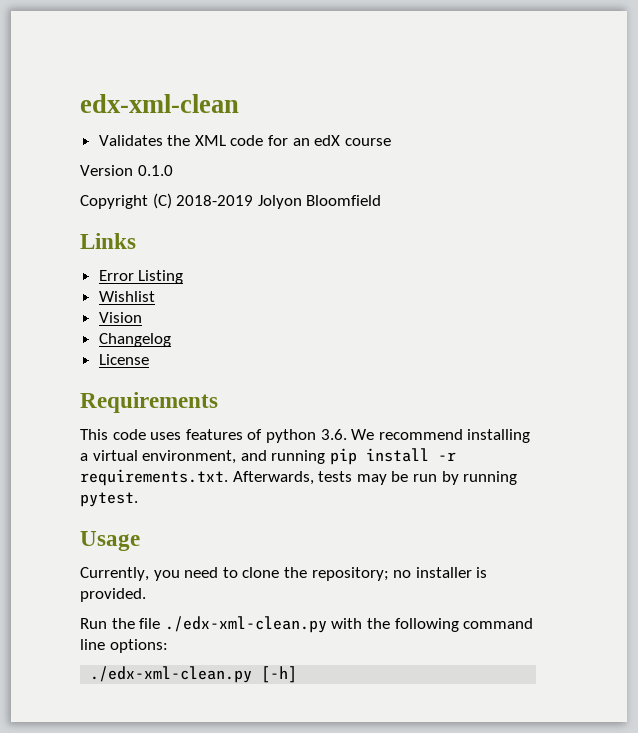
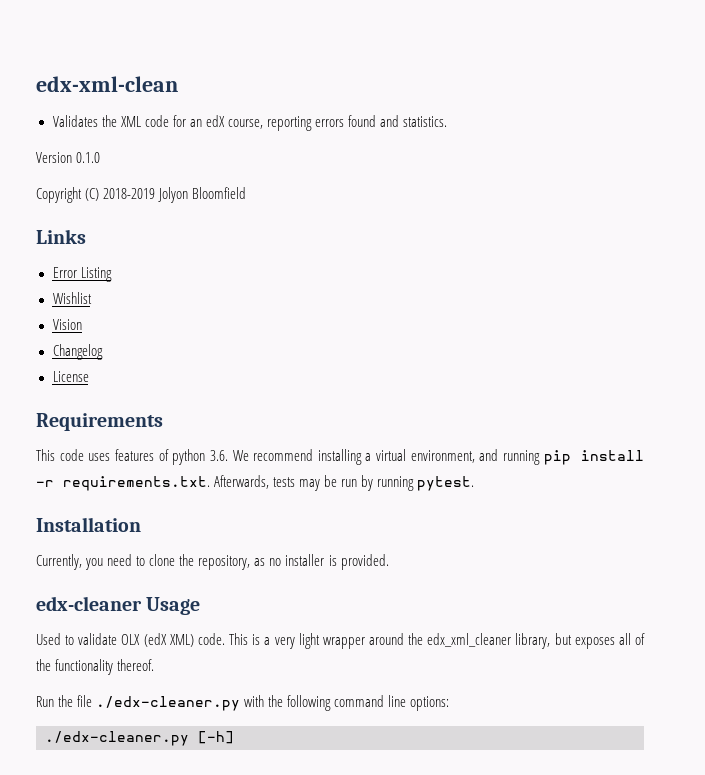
- Validates the XML code for an edX course
+ Validates the XML code for an edX course, reporting errors found and statistics.
- Usage
+ Installation
- Currently, you need to clone the repository; no installer is provided.
+ Currently, you need to clone the repository, as no installer is provided.
+ edx-cleaner Usage
+ Used to validate OLX (edX XML) code. This is a very light wrapper around the edx_xml_cleaner library, but exposes all of the functionality thereof.
- Run the file ./edx-xml-clean.py with the following command line options:
+ Run the file ./edx-cleaner.py with the following command line options:
- ./edx-xml-clean.py [-h]
+ ./edx-cleaner.py [-h]

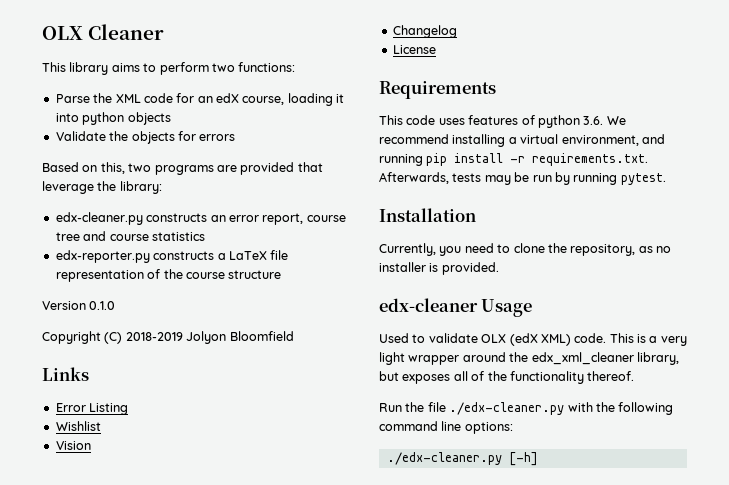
- edx-xml-clean
- Validates the XML code for an edX course, reporting errors found and statistics.
+ OLX Cleaner
+ This library aims to perform two functions:
+ Parse the XML code for an edX course, loading it into python objects
+ Validate the objects for errors
+ Based on this, two programs are provided that leverage the library:
+ edx-cleaner.py constructs an error report, course tree and course statistics
+ edx-reporter.py constructs a LaTeX file representation of the course structure

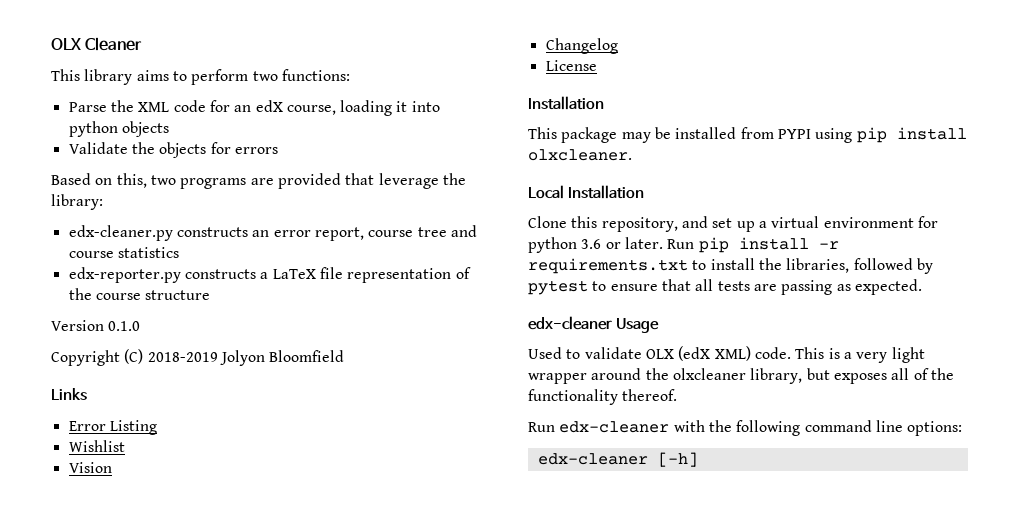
  License
- Requirements
- This code uses features of python 3.6. We recommend installing a virtual environment, and running pip install -r requirements.txt. Afterwards, tests may be run by running pytest.
  Installation
- Currently, you need to clone the repository, as no installer is provided.
+ This package may be installed from PYPI using pip install olxcleaner.
+ Local Installation
+ Clone this repository, and set up a virtual environment for python 3.6 or later. Run pip install -r requirements.txt to install the libraries, followed by pytest to ensure that all tests are passing as expected.
- This is a very light wrapper around the edx_xml_cleaner library, but exposes all of the functionality thereof.
+ This is a very light wrapper around the olxcleaner library, but exposes all of the functionality thereof.
- Run the file ./edx-cleaner.py with the following command line options:
+ Run edx-cleaner with the following command line options:
- ./edx-cleaner.py [-h]
+ edx-cleaner [-h]

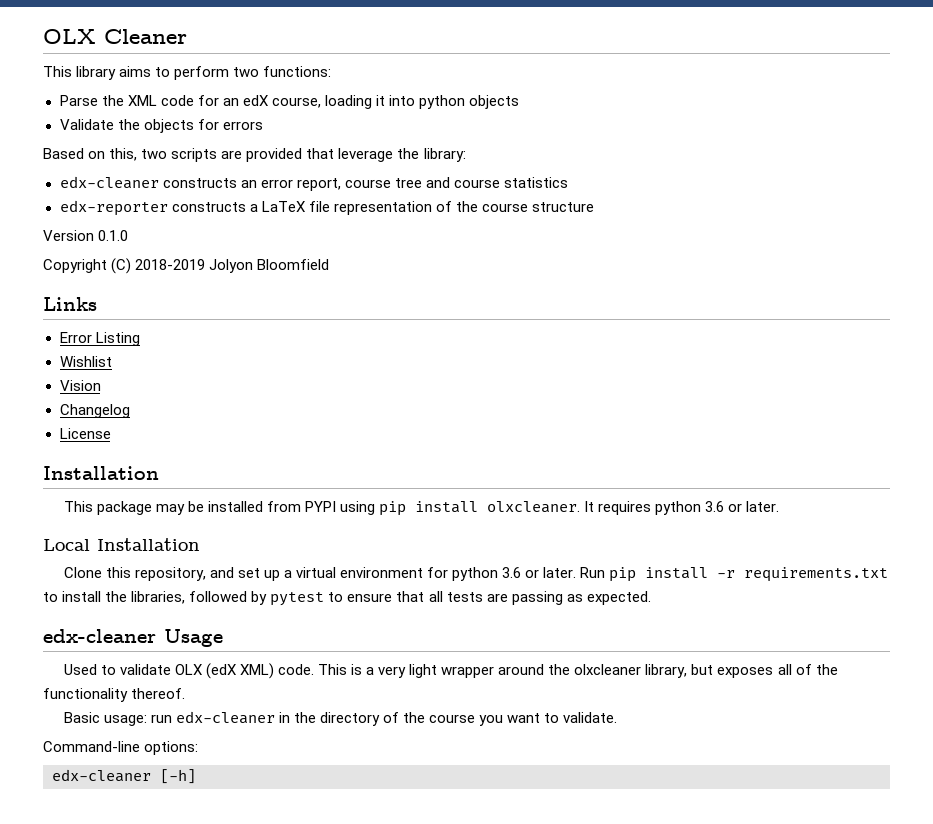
- Based on this, two programs are provided that leverage the library:
+ Based on this, two scripts are provided that leverage the library:
- edx-cleaner.py constructs an error report, course tree and course statistics
+ edx-cleaner constructs an error report, course tree and course statistics
- edx-reporter.py constructs a LaTeX file representation of the course structure
+ edx-reporter constructs a LaTeX file representation of the course structure
+ It requires python 3.6 or later.
- Run edx-cleaner with the following command line options:
+ Basic usage: run edx-cleaner in the directory of the course you want to validate.
+ Command-line options:

